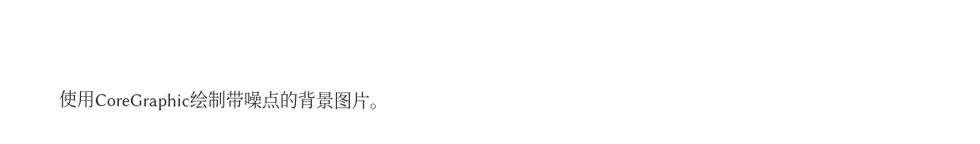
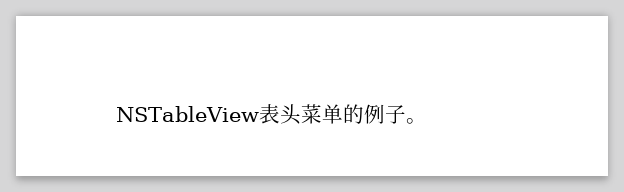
- 使用CoreGraphic绘制带噪点的背景图片。
+ NSTableView表头菜单的例子。

